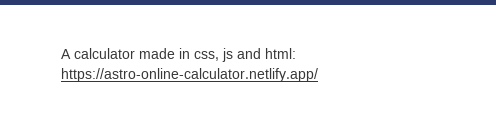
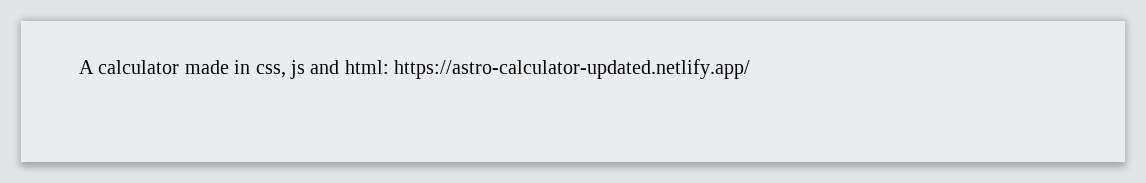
- A calculator made in css, js and html: https://astro-online-calculator.netlify.app/
+ A calculator made in css, js and html: https://astro-calculator-updated.netlify.app/

